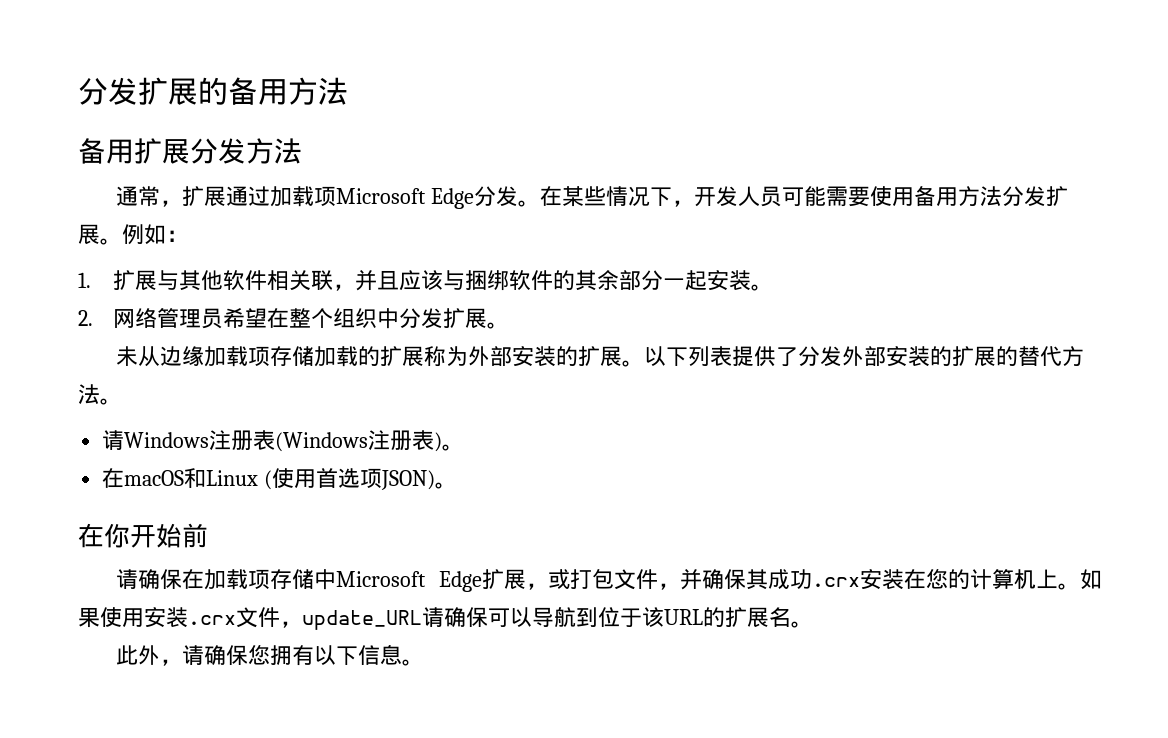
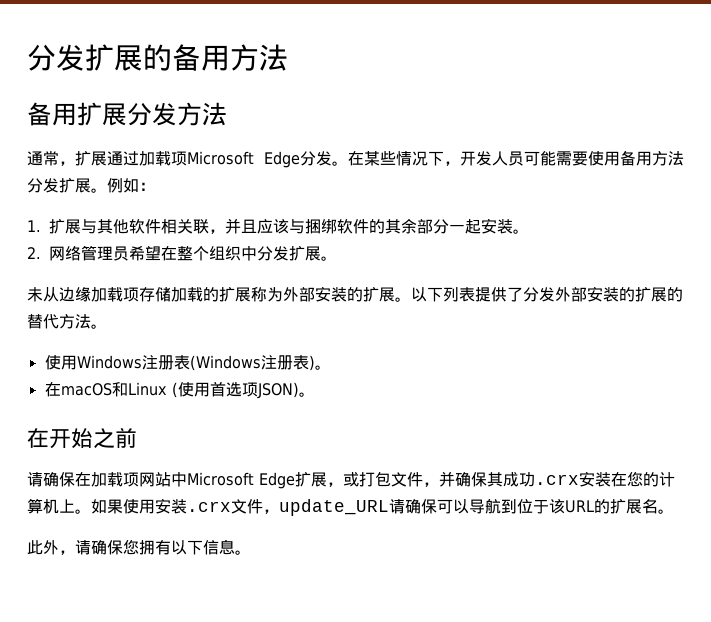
- 请Windows注册表(Windows注册表)。
+ 使用Windows注册表(Windows注册表)。
- 在你开始前
+ 在开始之前
- 请确保在加载项存储中Microsoft Edge扩展，或打包文件，并确保其成功.crx安装在您的计算机上。
+ 请确保在加载项网站中Microsoft Edge扩展，或打包文件，并确保其成功.crx安装在您的计算机上。

